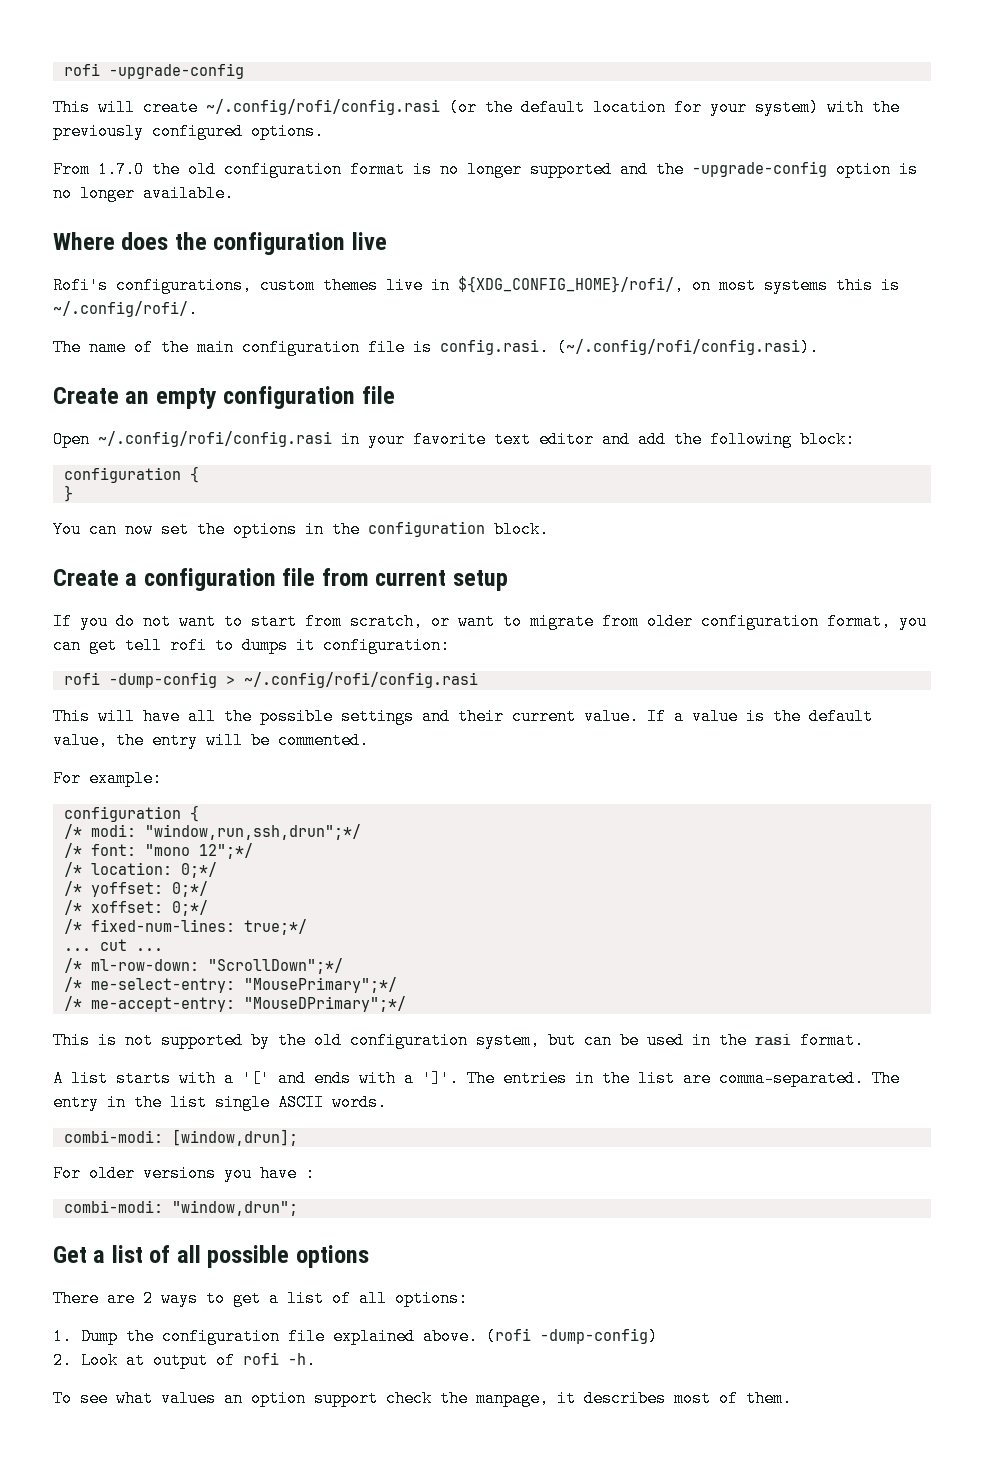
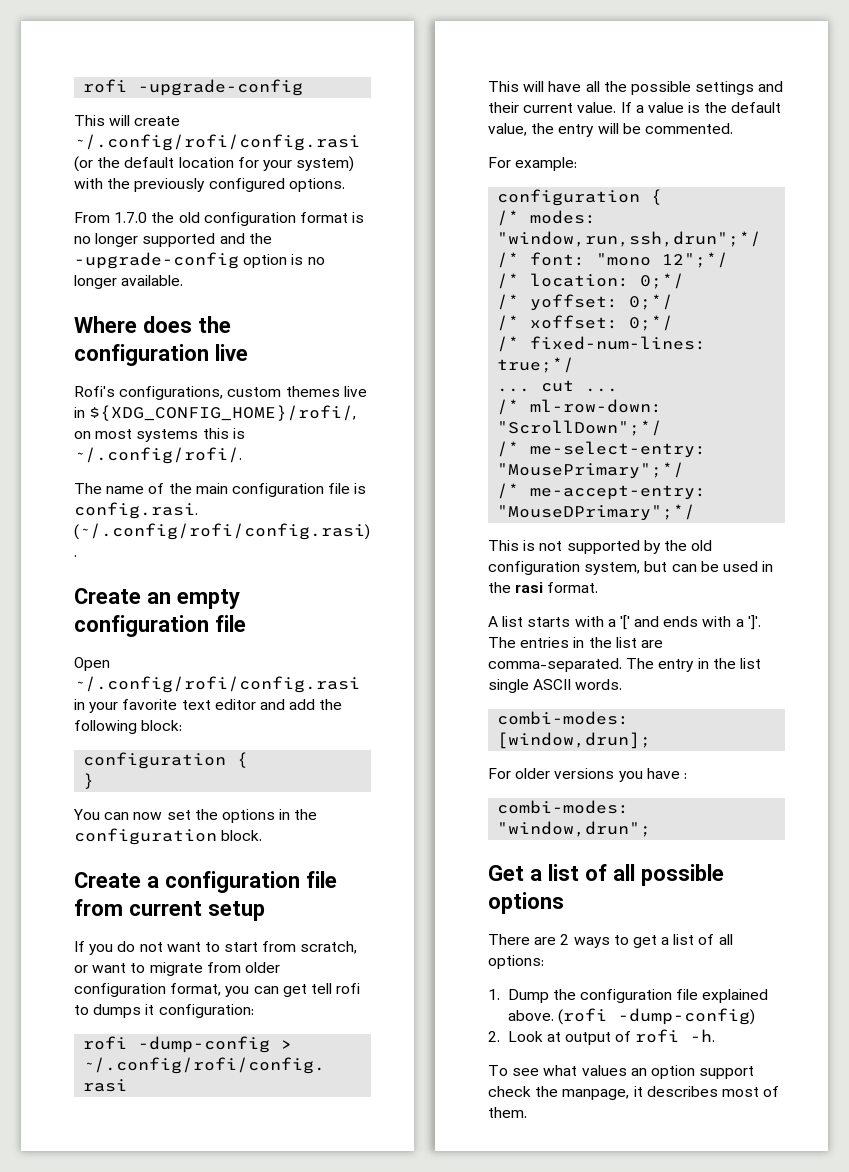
- /* modi: "window,run,ssh,drun";*/
+ /* modes: "window,run,ssh,drun";*/
- combi-modi: [window,drun];
+ combi-modes: [window,drun];
- combi-modi: "window,drun";
+ combi-modes: "window,drun";

